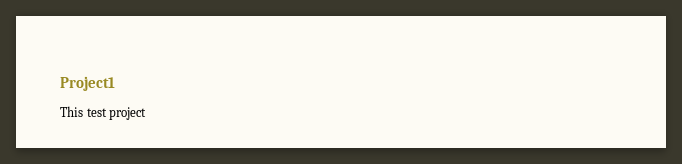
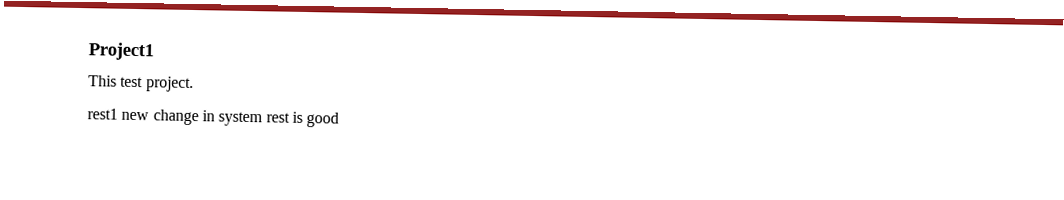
- This test project
+ This test project.
+ rest1 new change in system rest is good

